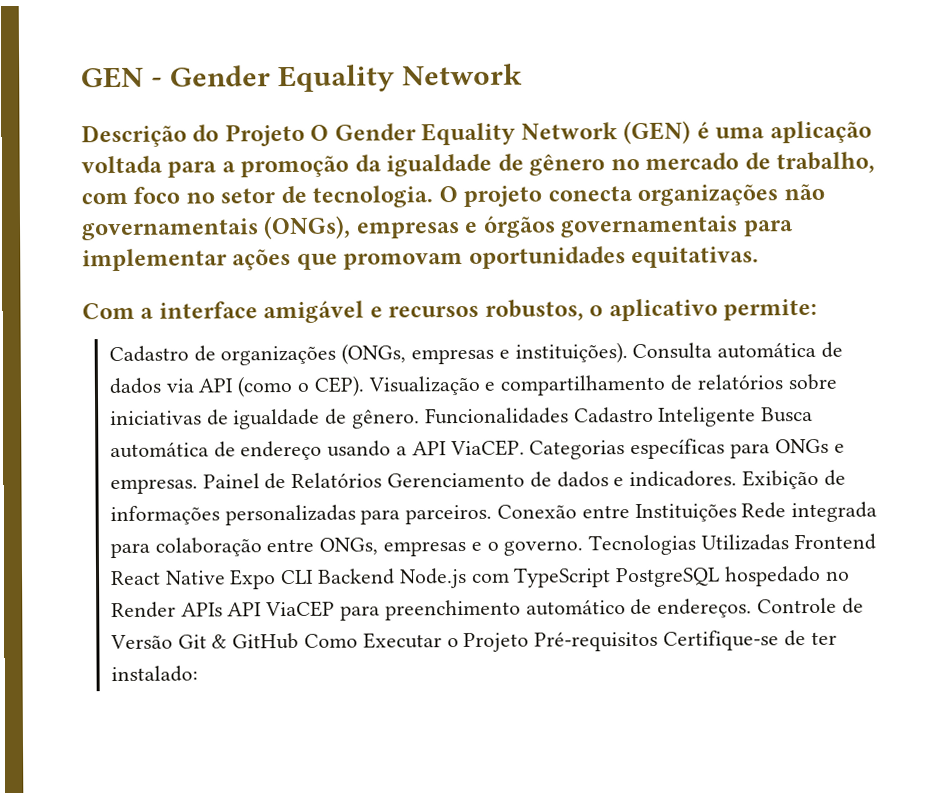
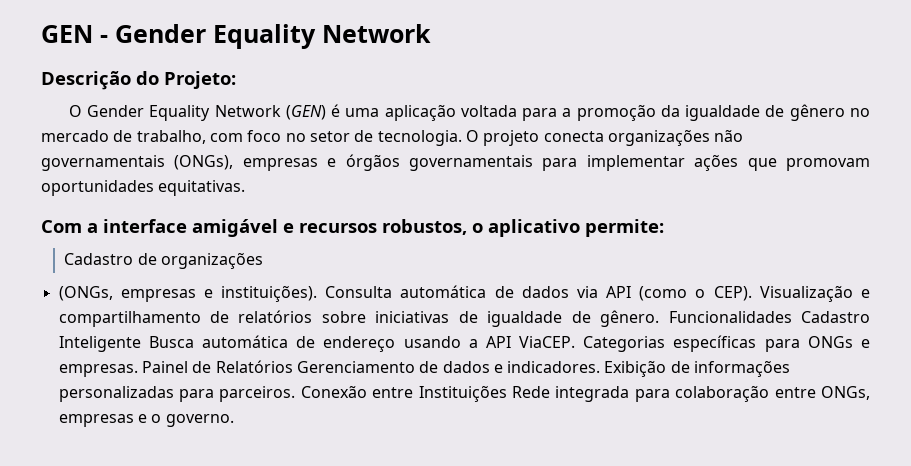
- Descrição do Projeto O Gender Equality Network (GEN) é uma aplicação voltada para a promoção da igualdade de gênero no mercado de trabalho, com foco no setor de tecnologia.
+ Descrição do Projeto:
+ O Gender Equality Network (GEN) é uma aplicação voltada para a promoção da igualdade de gênero no mercado de trabalho, com foco no setor de tecnologia.
- Cadastro de organizações (ONGs, empresas e instituições).
+ Cadastro de organizações
+ (ONGs, empresas e instituições).
- Tecnologias Utilizadas Frontend React Native Expo CLI Backend Node.js com TypeScript PostgreSQL hospedado no Render APIs API ViaCEP para preenchimento automático de endereços. Controle de Versão Git & GitHub Como Executar o Projeto Pré-requisitos Certifique-se de ter instalado:

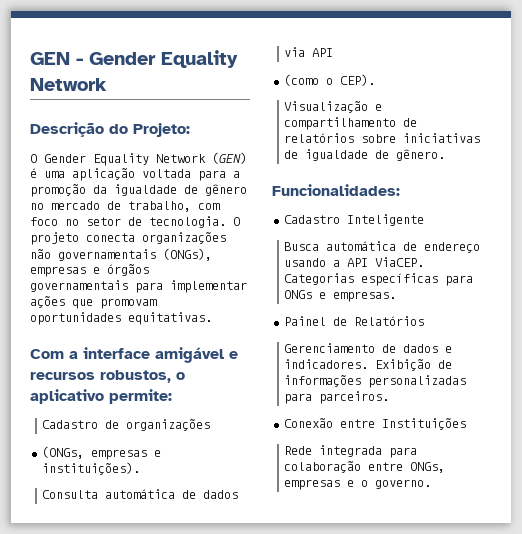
- (ONGs, empresas e instituições). Consulta automática de dados via API (como o CEP). Visualização e compartilhamento de relatórios sobre iniciativas de igualdade de gênero. Funcionalidades Cadastro Inteligente Busca automática de endereço usando a API ViaCEP.
+ (ONGs, empresas e instituições).
+ Consulta automática de dados via API
+ (como o CEP).
+ Visualização e compartilhamento de relatórios sobre iniciativas de igualdade de gênero.
+ Funcionalidades:
+ Cadastro Inteligente
+ Busca automática de endereço usando a API ViaCEP.
- Categorias específicas para ONGs e empresas. Painel de Relatórios Gerenciamento de dados e indicadores.
+ Categorias específicas para ONGs e empresas.
+ Painel de Relatórios
+ Gerenciamento de dados e indicadores.
- Exibição de informações personalizadas para parceiros. Conexão entre Instituições Rede integrada para colaboração entre ONGs, empresas e o governo.
+ Exibição de informações personalizadas para parceiros.
+ Conexão entre Instituições
+ Rede integrada para colaboração entre ONGs, empresas e o governo.

